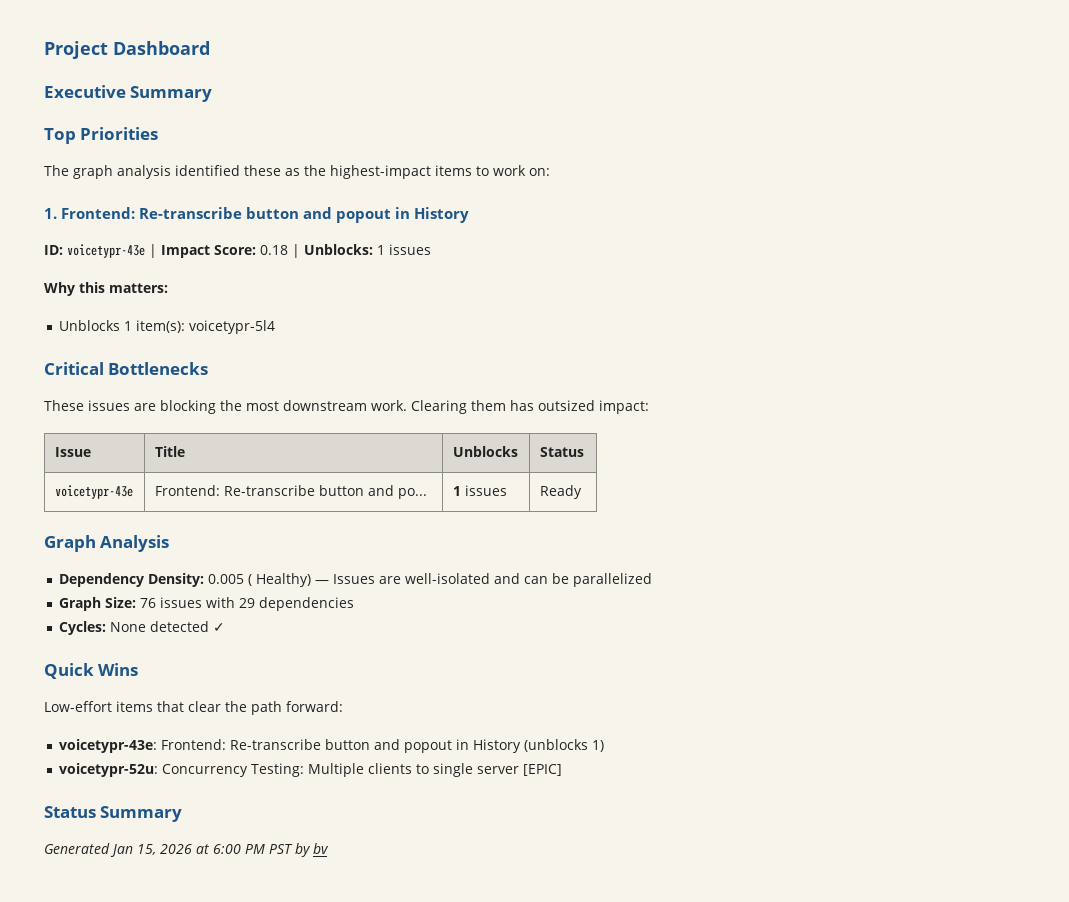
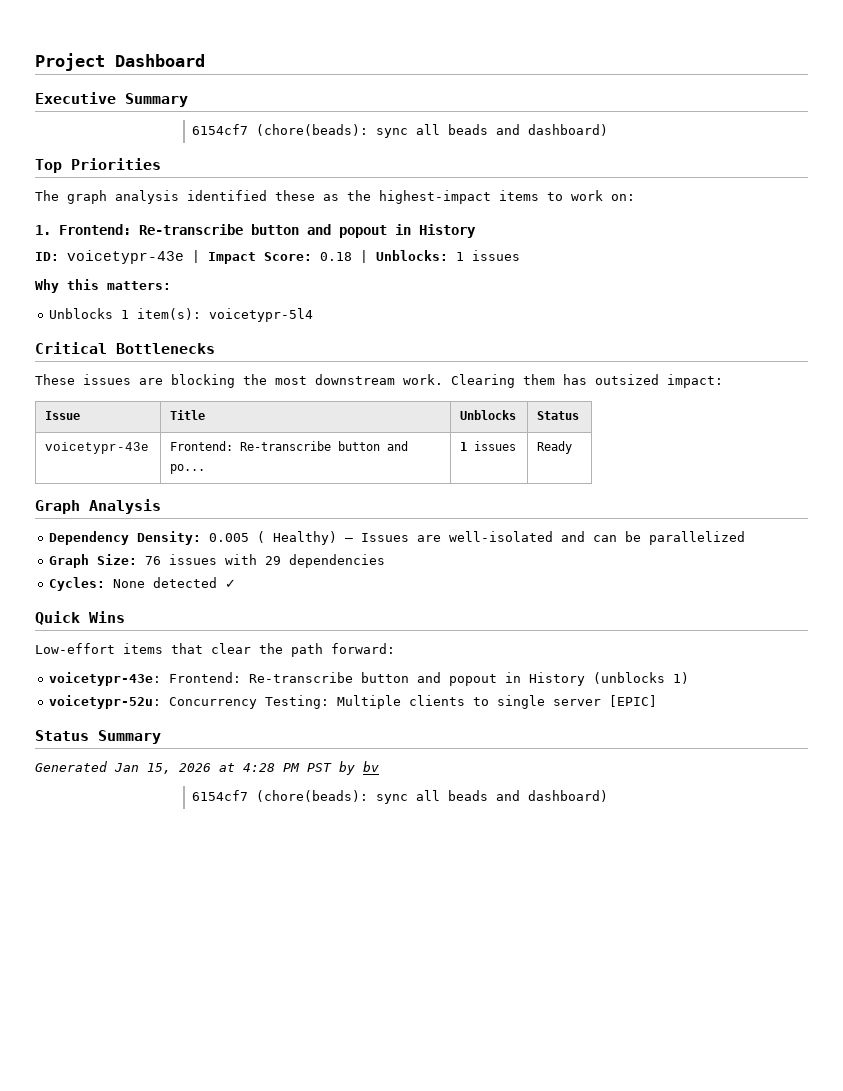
  Executive Summary
+ 6154cf7 (chore(beads): sync all beads and dashboard)
- Generated Jan 15, 2026 at 6:00 PM PST by bv
+ Generated Jan 15, 2026 at 4:28 PM PST by bv
+ 6154cf7 (chore(beads): sync all beads and dashboard)

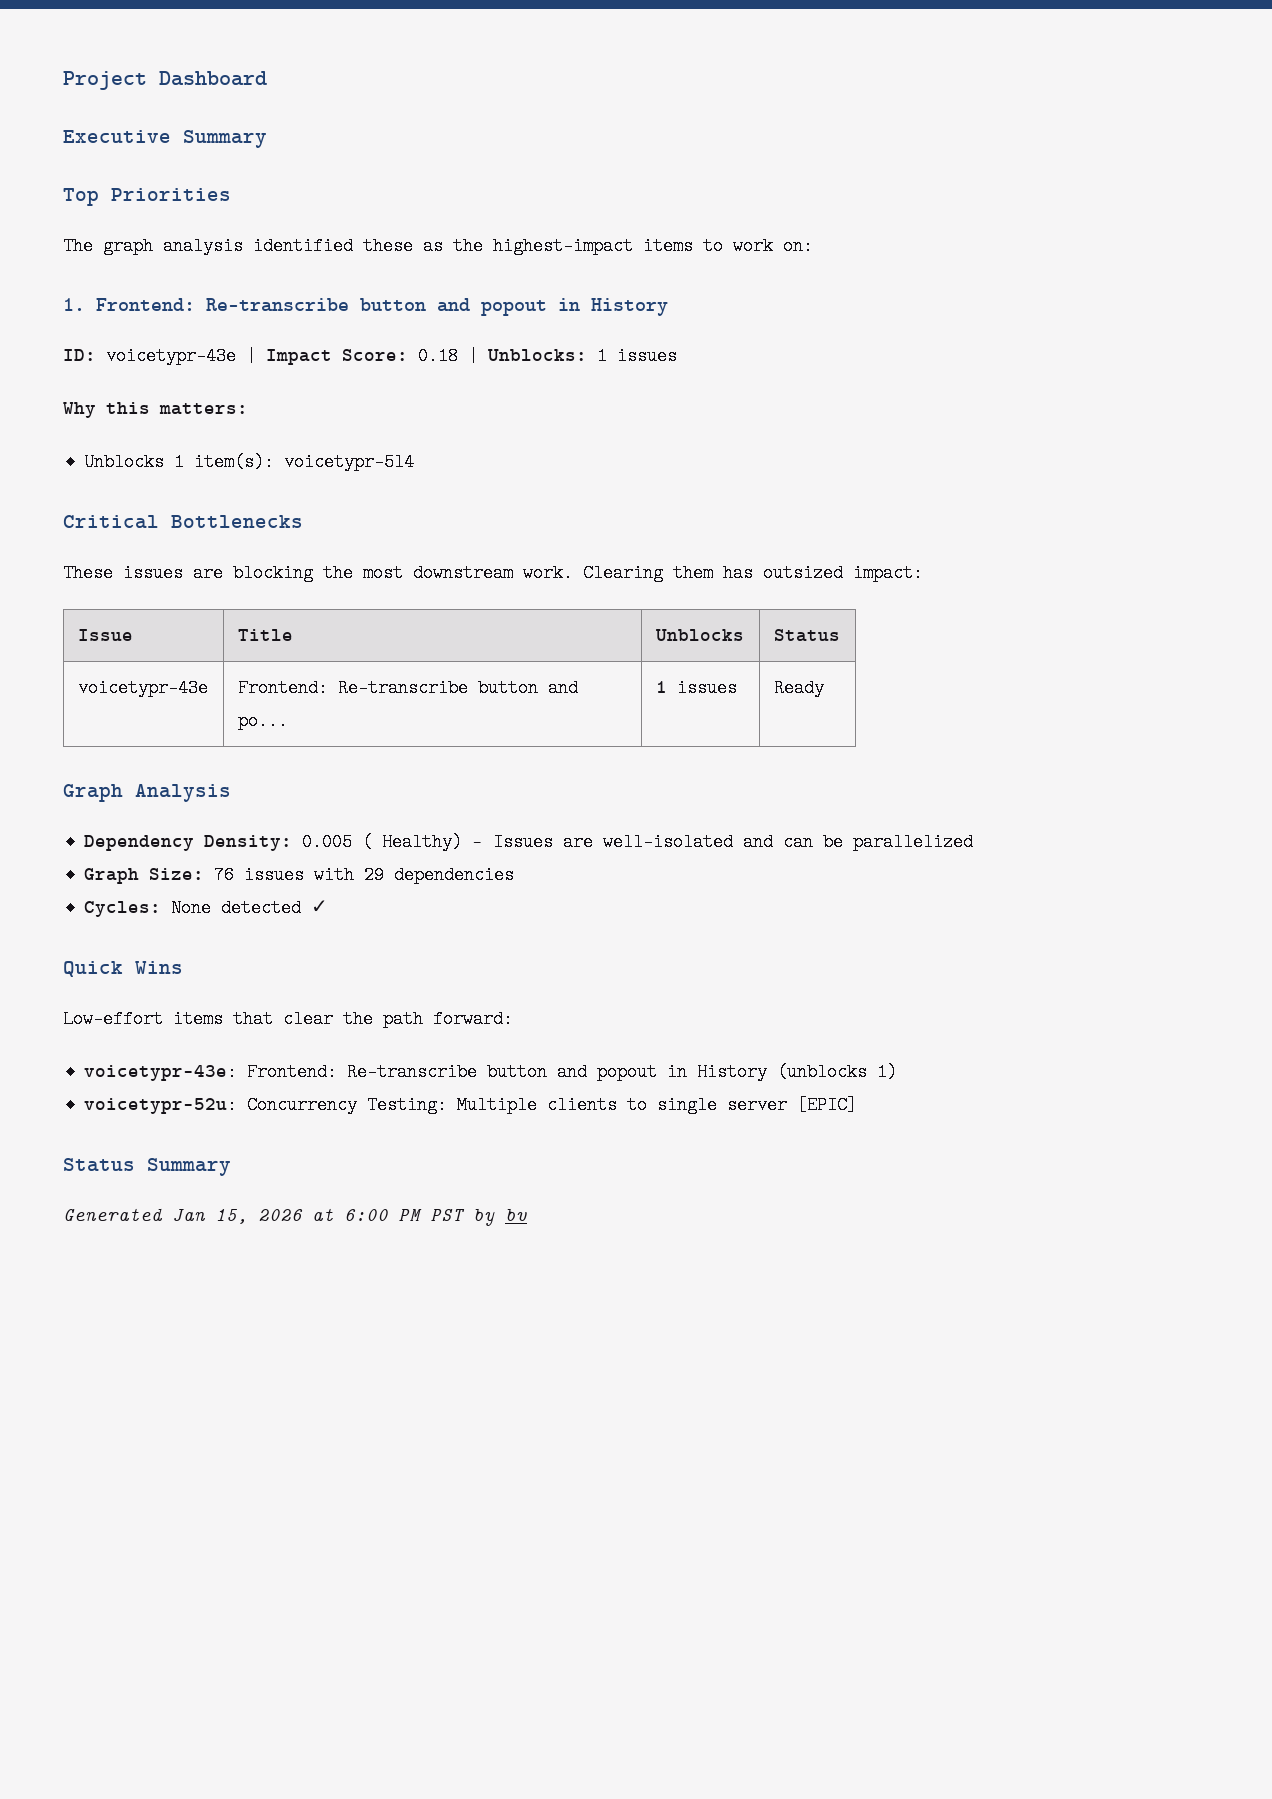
  Executive Summary
- 6154cf7 (chore(beads): sync all beads and dashboard)
- Generated Jan 15, 2026 at 4:28 PM PST by bv
- 6154cf7 (chore(beads): sync all beads and dashboard)
+ Generated Jan 15, 2026 at 6:00 PM PST by bv

